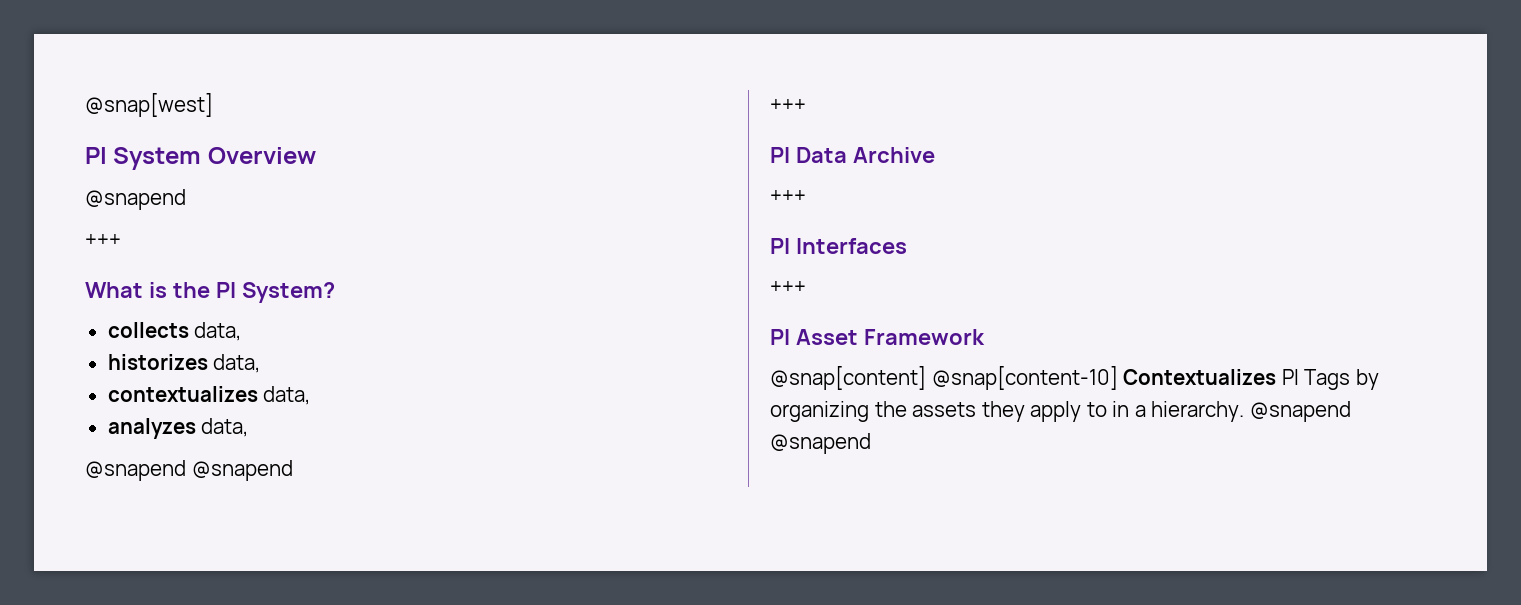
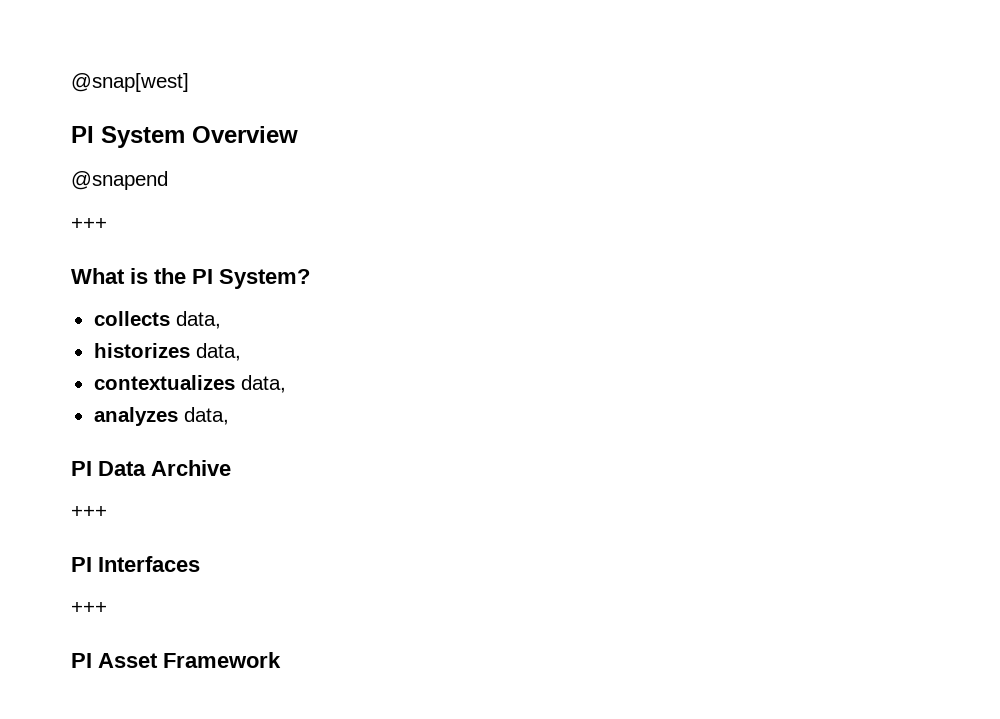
  analyzes data,
- @snapend @snapend
- +++
- @snap[content] @snap[content-10] Contextualizes PI Tags by organizing the assets they apply to in a hierarchy. @snapend @snapend

